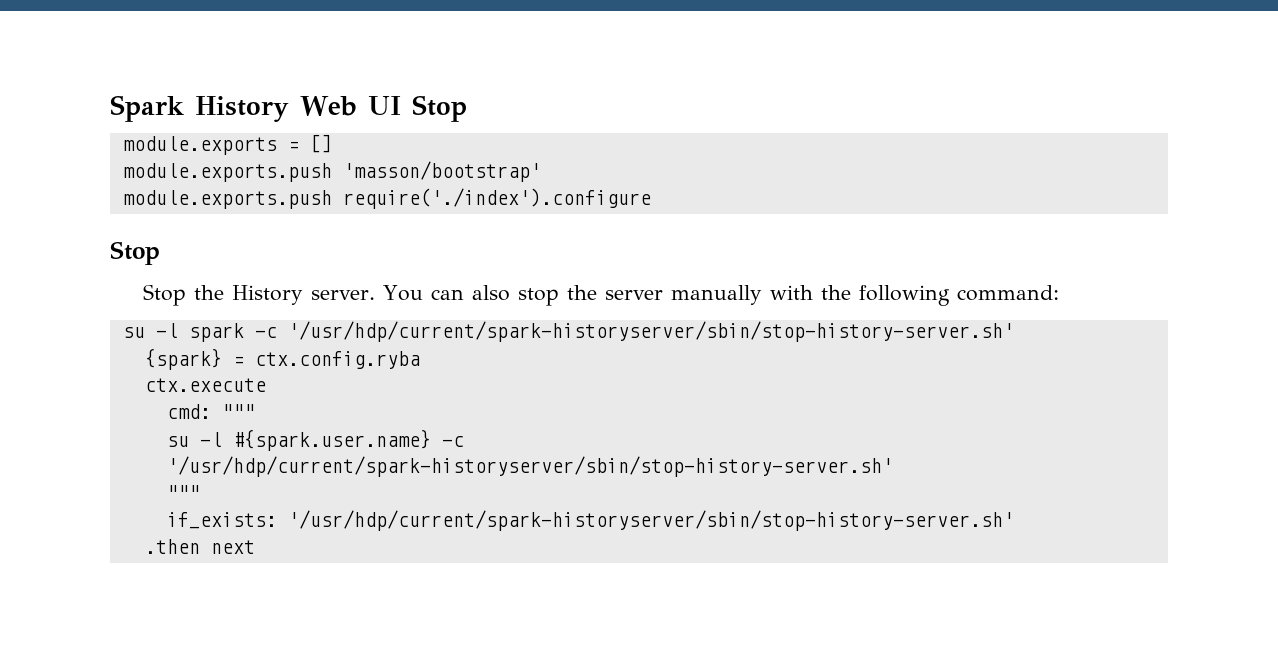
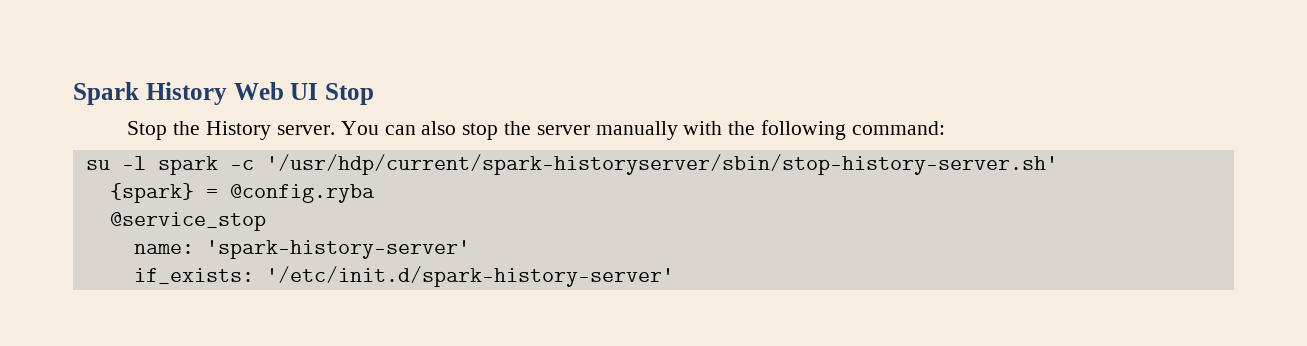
- module.exports = []
- module.exports.push 'masson/bootstrap'
- module.exports.push require('./index').configure
- Stop
- {spark} = ctx.config.ryba
- ctx.execute
- cmd: """
- su -l #{spark.user.name} -c '/usr/hdp/current/spark-historyserver/sbin/stop-history-server.sh'
- """
- if_exists: '/usr/hdp/current/spark-historyserver/sbin/stop-history-server.sh'
- .then next
+ {spark} = @config.ryba
+ @service_stop
+ name: 'spark-history-server'
+ if_exists: '/etc/init.d/spark-history-server'

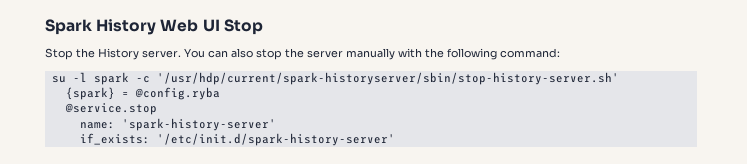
- @service_stop
+ @service.stop

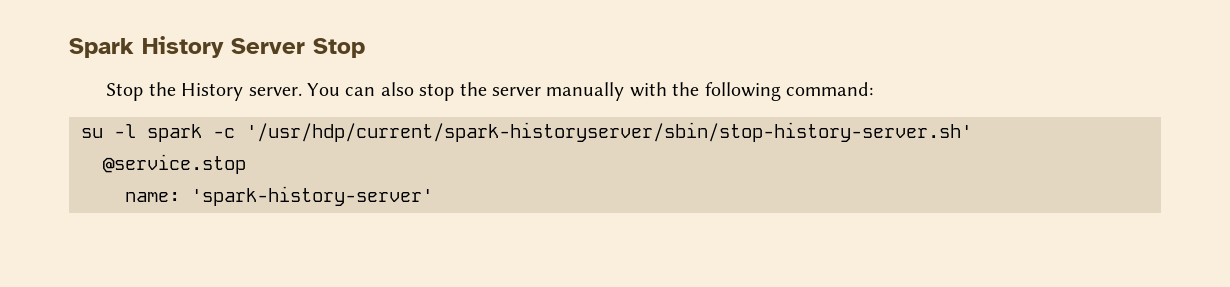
- Spark History Web UI Stop
+ Spark History Server Stop
- {spark} = @config.ryba
- if_exists: '/etc/init.d/spark-history-server'

